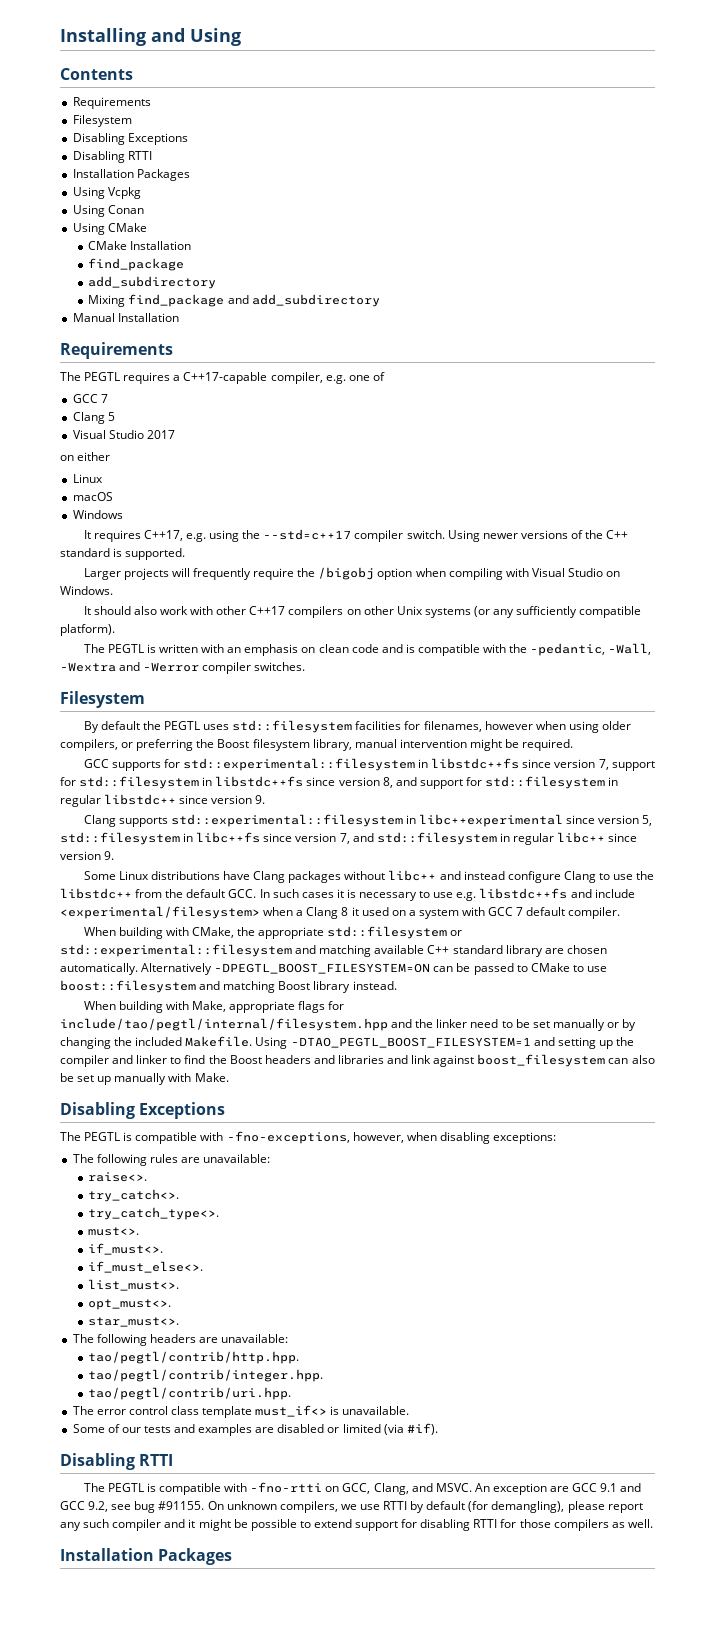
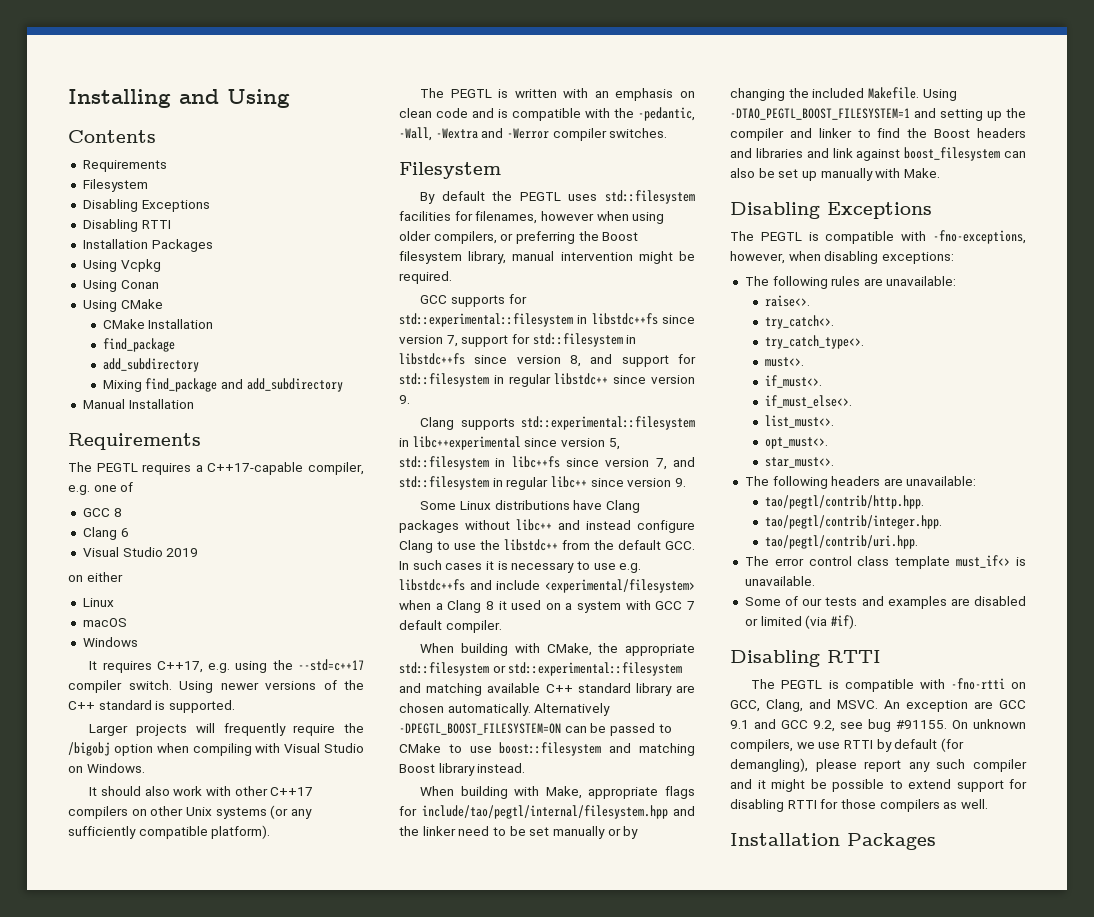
  The PEGTL requires a C++17-capable compiler, e.g. one of
- GCC 7
- Clang 5
- Visual Studio 2017
+ GCC 8
+ Clang 6
+ Visual Studio 2019

